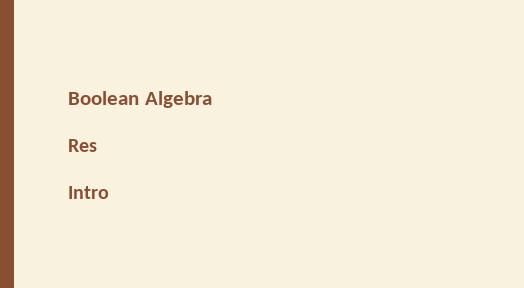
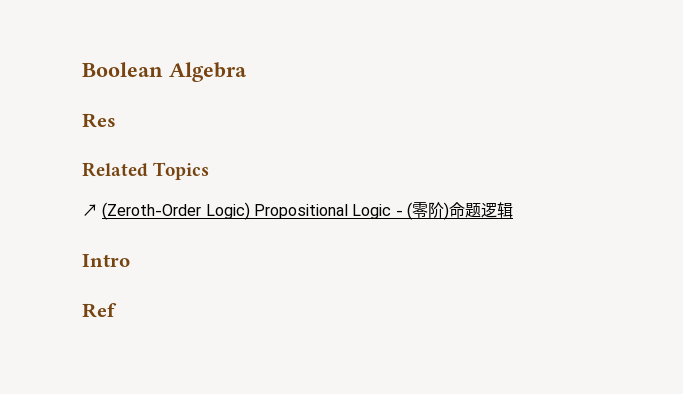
+ Related Topics
+ ↗ (Zeroth-Order Logic) Propositional Logic - (零阶)命题逻辑
+ Ref

